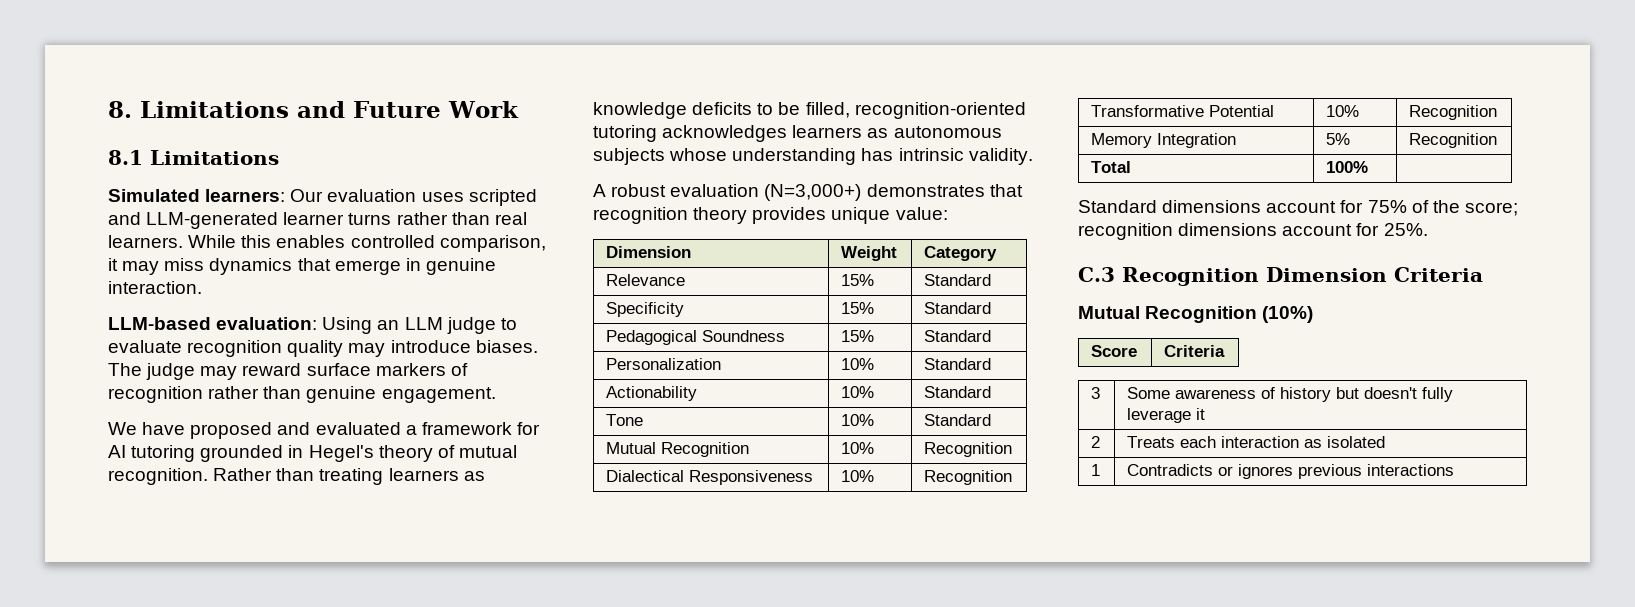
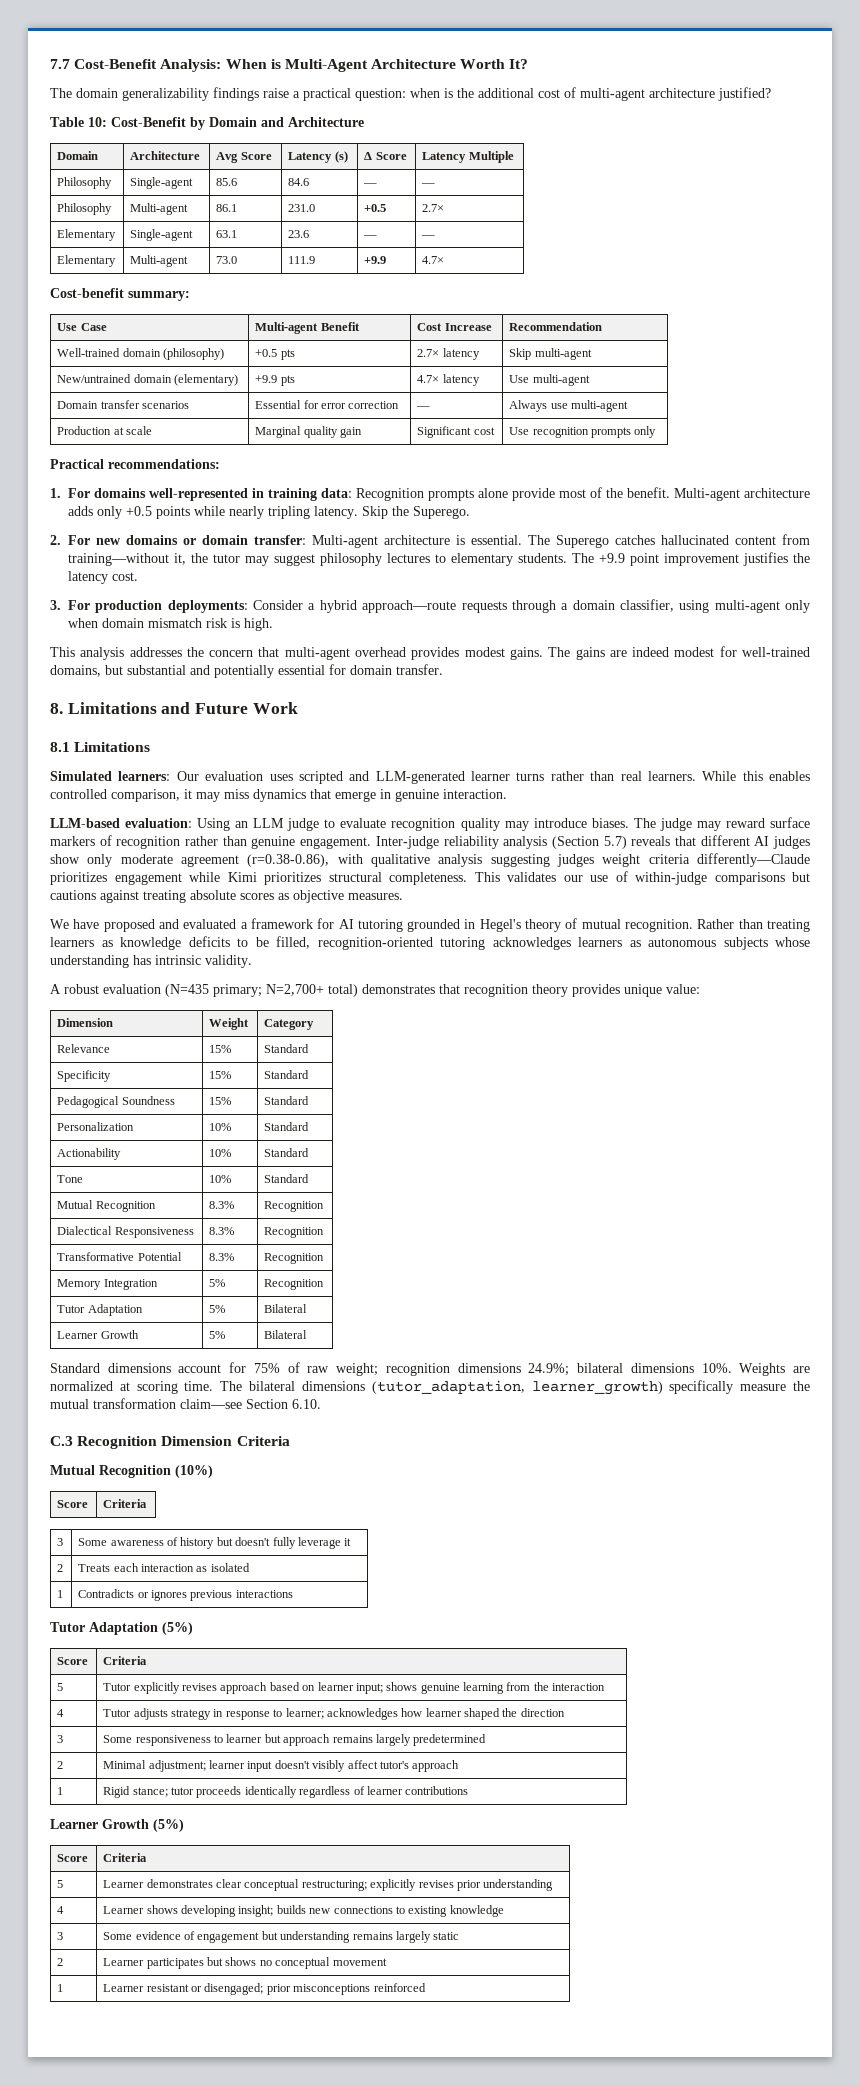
+ 7.7 Cost-Benefit Analysis: When is Multi-Agent Architecture Worth It?
+ The domain generalizability findings raise a practical question: when is the additional cost of multi-agent architecture justified?
+ Table 10: Cost-Benefit by Domain and Architecture
+ Domain | Architecture | Avg Score | Latency (s) | Δ Score | Latency Multiple
+ Philosophy | Single-agent | 85.6 | 84.6 | — | —
+ Philosophy | Multi-agent | 86.1 | 231.0 | +0.5 | 2.7×
+ Elementary | Single-agent | 63.1 | 23.6 | — | —
+ Elementary | Multi-agent | 73.0 | 111.9 | +9.9 | 4.7×
+ Cost-benefit summary:
+ Use Case | Multi-agent Benefit | Cost Increase | Recommendation
+ Well-trained domain (philosophy) | +0.5 pts | 2.7× latency | Skip multi-agent
+ New/untrained domain (elementary) | +9.9 pts | 4.7× latency | Use multi-agent
+ Domain transfer scenarios | Essential for error correction | — | Always use multi-agent
+ Production at scale | Marginal quality gain | Significant cost | Use recognition prompts only
+ Practical recommendations:
+ 1. For domains well-represented in training data: Recognition prompts alone provide most of the benefit. Multi-agent architecture adds only +0.5 points while nearly tripling latency. Skip the Superego.
+ 2. For new domains or domain transfer: Multi-agent architecture is essential. The Superego catches hallucinated content from training—without it, the tutor may suggest philosophy lectures to elementary students. The +9.9 point improvement justifies the latency cost.
+ 3. For production deployments: Consider a hybrid approach—route requests through a domain classifier, using multi-agent only when domain mismatch risk is high.
+ This analysis addresses the concern that multi-agent overhead provides modest gains. The gains are indeed modest for well-trained domains, but substantial and potentially essential for domain transfer.
+ Inter-judge reliability analysis (Section 5.7) reveals that different AI judges show only moderate agreement (r=0.38-0.86), with qualitative analysis suggesting judges weight criteria differently—Claude prioritizes engagement while Kimi prioritizes structural completeness. This validates our use of within-judge comparisons but cautions against treating absolute scores as objective measures.
- A robust evaluation (N=3,000+) demonstrates that recognition theory provides unique value:
+ A robust evaluation (N=435 primary; N=2,700+ total) demonstrates that recognition theory provides unique value:
- Mutual Recognition | 10% | Recognition
+ Mutual Recognition | 8.3% | Recognition
- Dialectical Responsiveness | 10% | Recognition
+ Dialectical Responsiveness | 8.3% | Recognition
- Transformative Potential | 10% | Recognition
+ Transformative Potential | 8.3% | Recognition
- Total | 100% |
+ Tutor Adaptation | 5% | Bilateral
+ Learner Growth | 5% | Bilateral
- Standard dimensions account for 75% of the score; recognition dimensions account for 25%.
+ Standard dimensions account for 75% of raw weight; recognition dimensions 24.9%; bilateral dimensions 10%. Weights are normalized at scoring time. The bilateral dimensions (tutor_adaptation, learner_growth) specifically measure the mutual transformation claim—see Section 6.10.
+ Tutor Adaptation (5%)
+ Score | Criteria
+ 5 | Tutor explicitly revises approach based on learner input; shows genuine learning from the interaction
+ 4 | Tutor adjusts strategy in response to learner; acknowledges how learner shaped the direction
+ 3 | Some responsiveness to learner but approach remains largely predetermined
+ 2 | Minimal adjustment; learner input doesn't visibly affect tutor's approach
+ 1 | Rigid stance; tutor proceeds identically regardless of learner contributions
+ Learner Growth (5%)
+ Score | Criteria
+ 5 | Learner demonstrates clear conceptual restructuring; explicitly revises prior understanding
+ 4 | Learner shows developing insight; builds new connections to existing knowledge
+ 3 | Some evidence of engagement but understanding remains largely static
+ 2 | Learner participates but shows no conceptual movement
+ 1 | Learner resistant or disengaged; prior misconceptions reinforced

